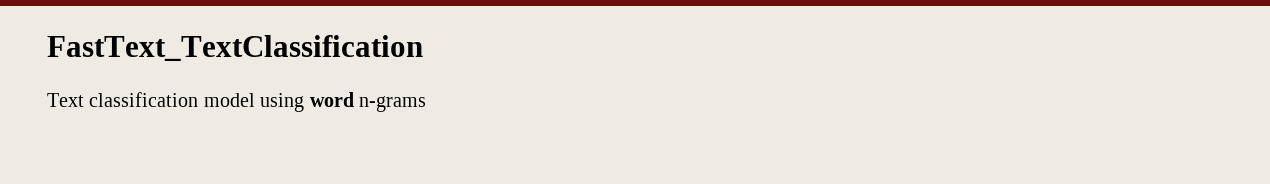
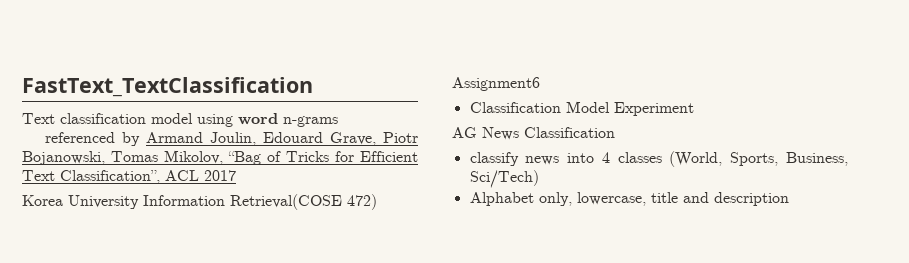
+ referenced by Armand Joulin, Edouard Grave, Piotr Bojanowski, Tomas Mikolov, “Bag of Tricks for Efficient Text Classification”, ACL 2017
+ Korea University Information Retrieval(COSE 472) Assignment6
+ Classification Model Experiment
+ AG News Classification
+ classify news into 4 classes (World, Sports, Business, Sci/Tech)
+ Alphabet only, lowercase, title and description

